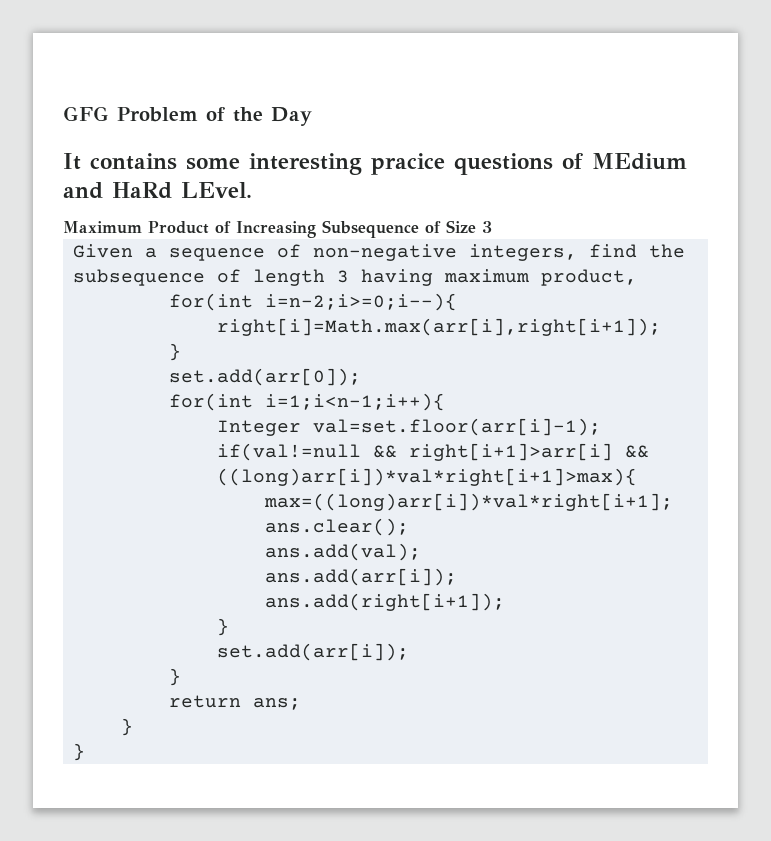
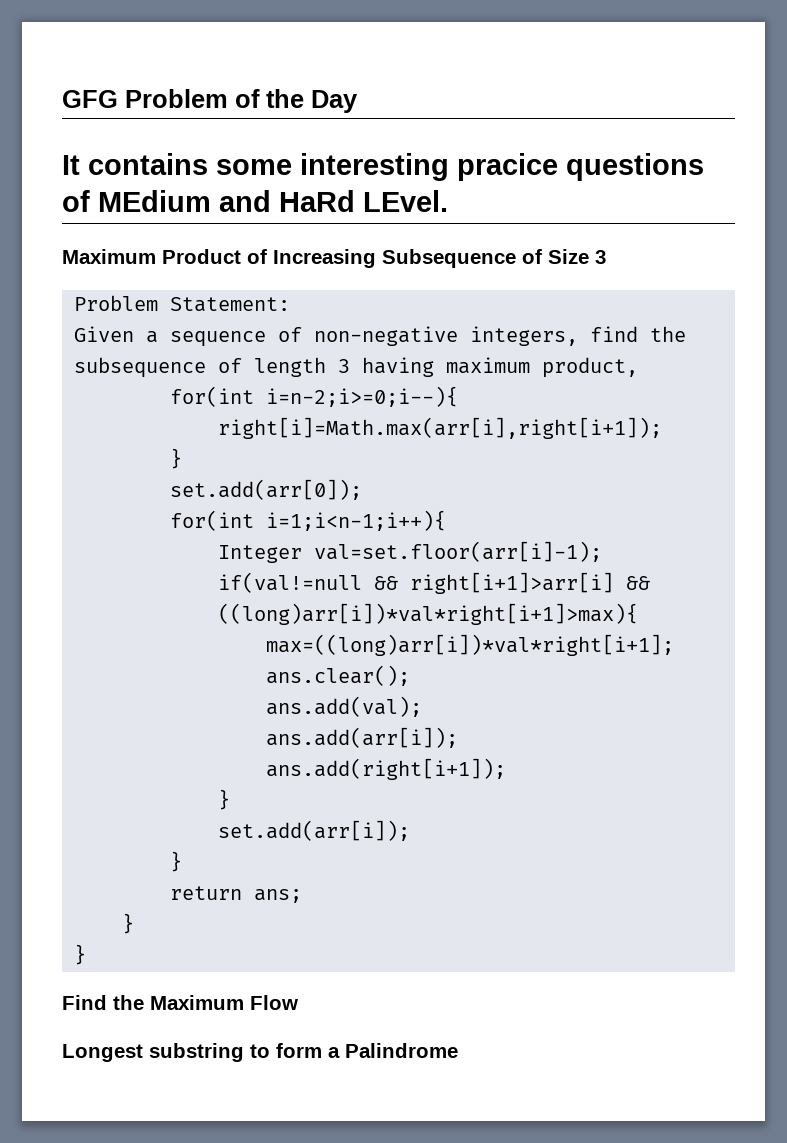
+ Problem Statement:
+ Find the Maximum Flow
+ Longest substring to form a Palindrome

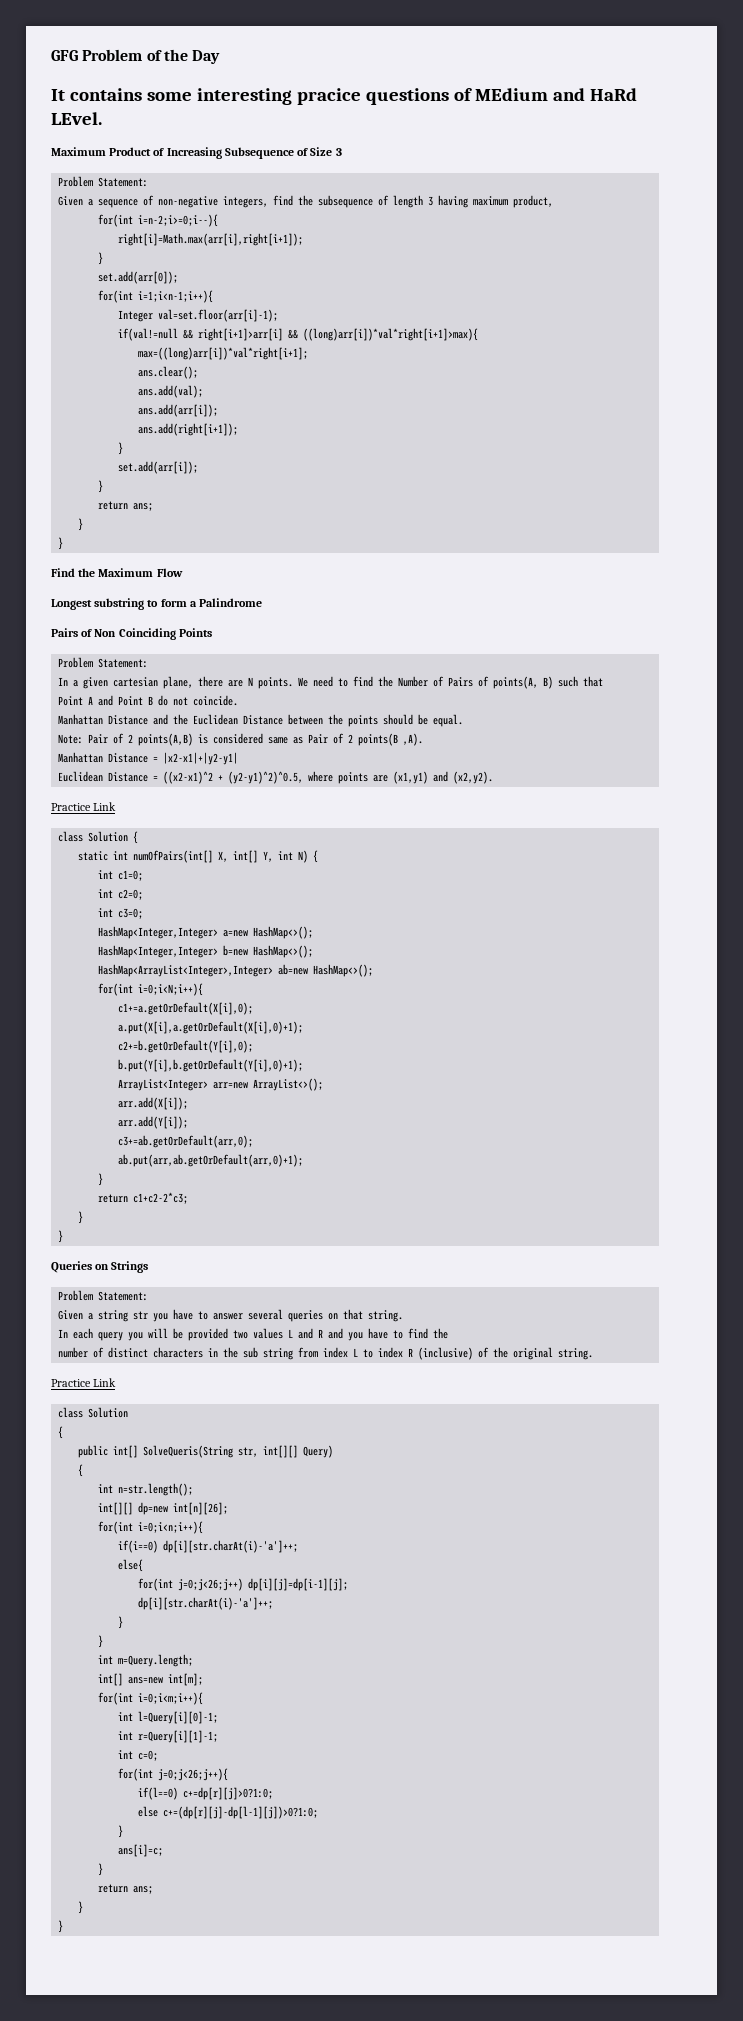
+ Pairs of Non Coinciding Points
+ Problem Statement:
+ In a given cartesian plane, there are N points. We need to find the Number of Pairs of points(A, B) such that
+ Point A and Point B do not coincide.
+ Manhattan Distance and the Euclidean Distance between the points should be equal.
+ Note: Pair of 2 points(A,B) is considered same as Pair of 2 points(B ,A).
+ Manhattan Distance = |x2-x1|+|y2-y1|
+ Euclidean Distance = ((x2-x1)^2 + (y2-y1)^2)^0.5, where points are (x1,y1) and (x2,y2).
+ Practice Link
+ class Solution {
+ static int numOfPairs(int[] X, int[] Y, int N) {
+ int c1=0;
+ int c2=0;
+ int c3=0;
+ HashMap<Integer,Integer> a=new HashMap<>();
+ HashMap<Integer,Integer> b=new HashMap<>();
+ HashMap<ArrayList<Integer>,Integer> ab=new HashMap<>();
+ for(int i=0;i<N;i++){
+ c1+=a.getOrDefault(X[i],0);
+ a.put(X[i],a.getOrDefault(X[i],0)+1);
+ c2+=b.getOrDefault(Y[i],0);
+ b.put(Y[i],b.getOrDefault(Y[i],0)+1);
+ ArrayList<Integer> arr=new ArrayList<>();
+ arr.add(X[i]);
+ arr.add(Y[i]);
+ c3+=ab.getOrDefault(arr,0);
+ ab.put(arr,ab.getOrDefault(arr,0)+1);
+ }
+ return c1+c2-2*c3;
+ }
+ }
+ Queries on Strings
+ Problem Statement:
+ Given a string str you have to answer several queries on that string.
+ In each query you will be provided two values L and R and you have to find the
+ number of distinct characters in the sub string from index L to index R (inclusive) of the original string.
+ Practice Link
+ class Solution
+ {
+ public int[] SolveQueris(String str, int[][] Query)
+ {
+ int n=str.length();
+ int[][] dp=new int[n][26];
+ for(int i=0;i<n;i++){
+ if(i==0) dp[i][str.charAt(i)-'a']++;
+ else{
+ for(int j=0;j<26;j++) dp[i][j]=dp[i-1][j];
+ dp[i][str.charAt(i)-'a']++;
+ }
+ }
+ int m=Query.length;
+ int[] ans=new int[m];
+ for(int i=0;i<m;i++){
+ int l=Query[i][0]-1;
+ int r=Query[i][1]-1;
+ int c=0;
+ for(int j=0;j<26;j++){
+ if(l==0) c+=dp[r][j]>0?1:0;
+ else c+=(dp[r][j]-dp[l-1][j])>0?1:0;
+ }
+ ans[i]=c;
+ }
+ return ans;
+ }
+ }

